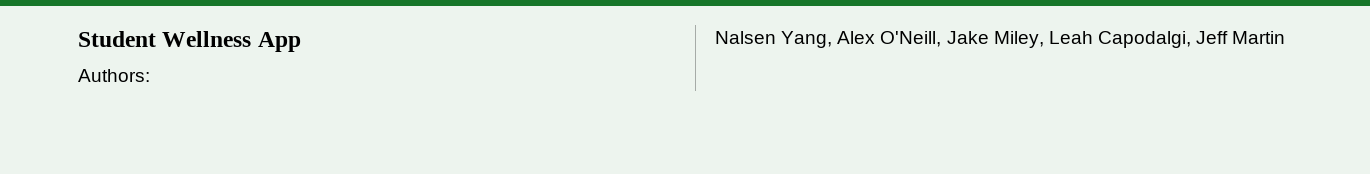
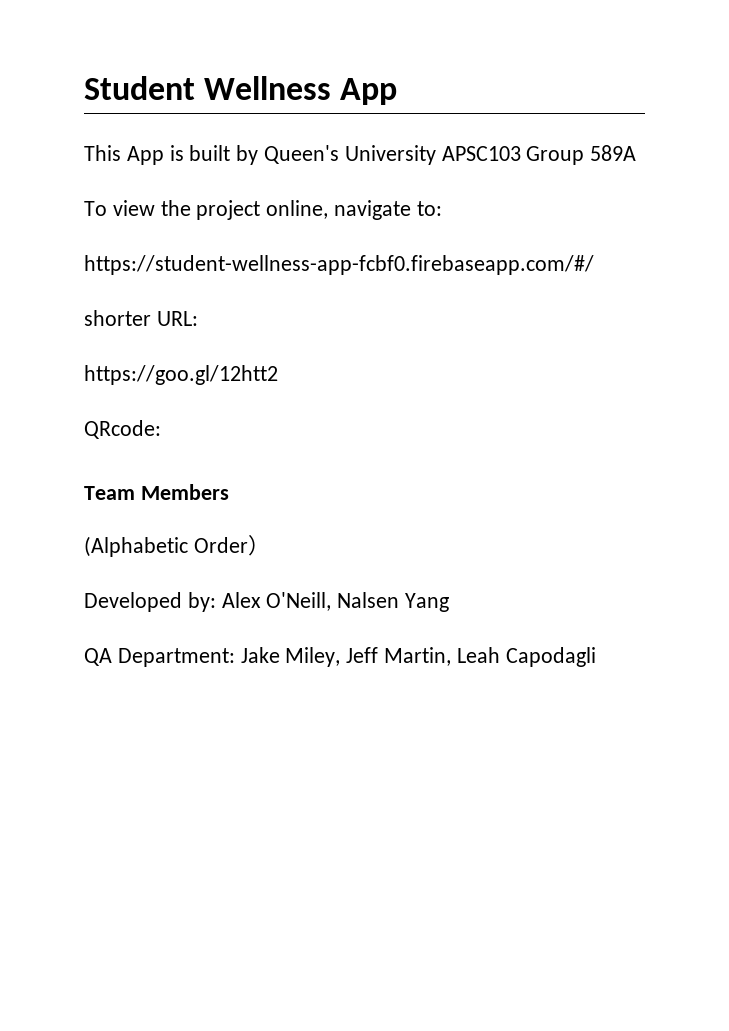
- Authors:
- Nalsen Yang, Alex O'Neill, Jake Miley, Leah Capodalgi, Jeff Martin
+ This App is built by Queen's University APSC103 Group 589A
+ To view the project online, navigate to:
+ https://student-wellness-app-fcbf0.firebaseapp.com/#/
+ shorter URL:
+ https://goo.gl/12htt2
+ QRcode:
+ Team Members
+ (Alphabetic Order）
+ Developed by: Alex O'Neill, Nalsen Yang
+ QA Department: Jake Miley, Jeff Martin, Leah Capodagli

